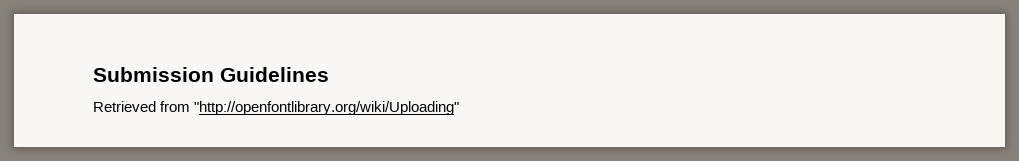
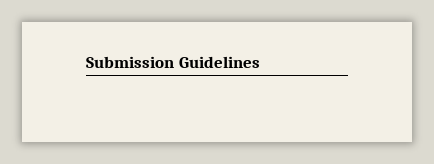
- Retrieved from "http://openfontlibrary.org/wiki/Uploading"

